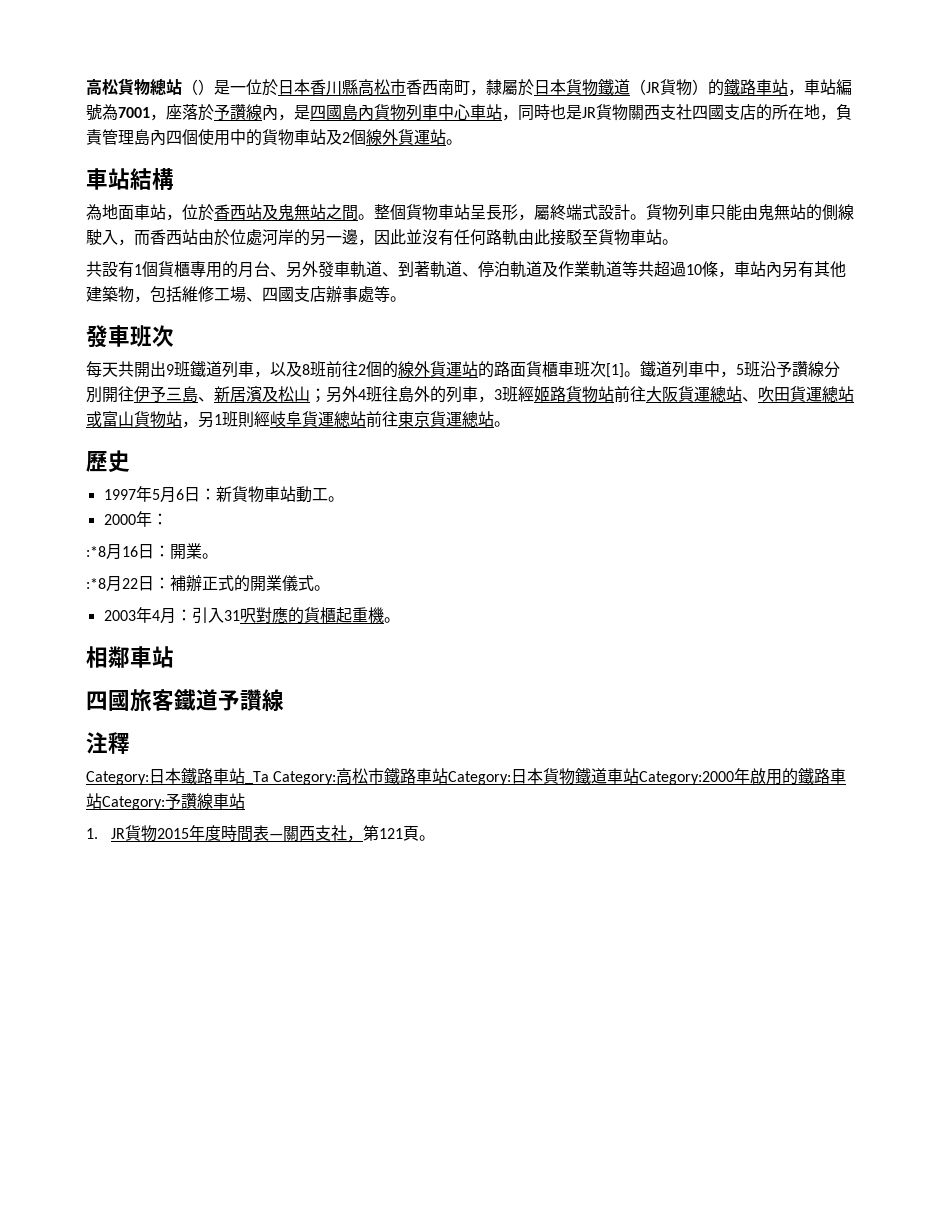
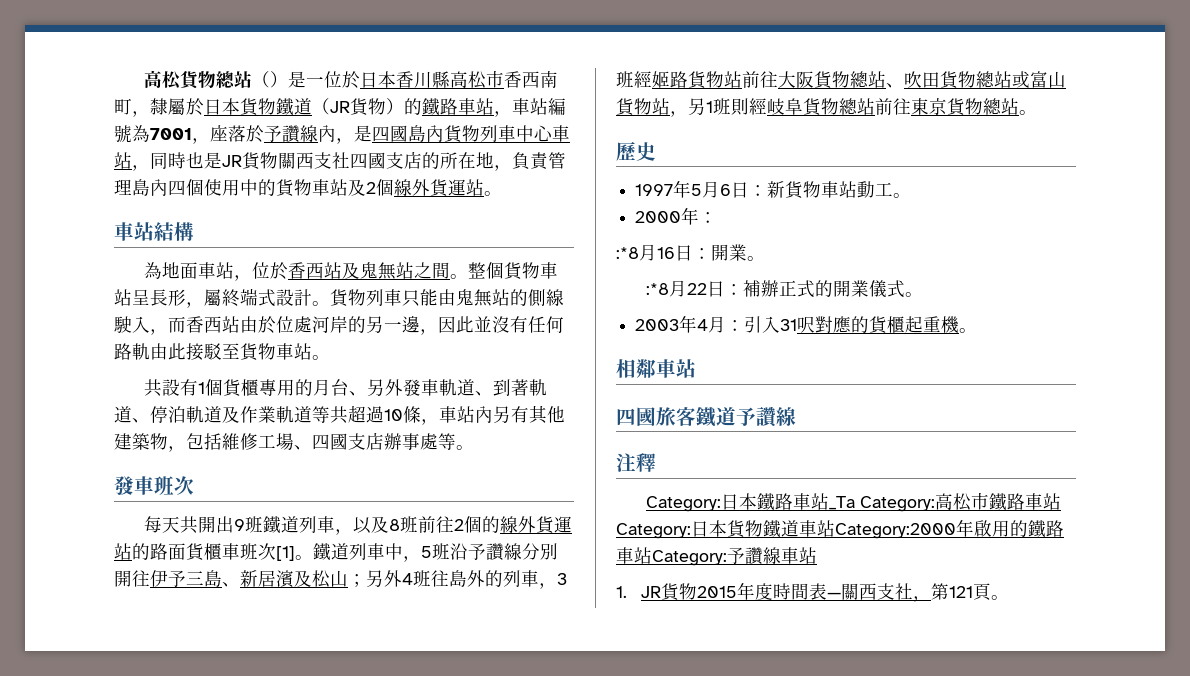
- 鐵道列車中，5班沿予讚線分別開往伊予三島、新居濱及松山；另外4班往島外的列車，3班經姬路貨物站前往大阪貨運總站、吹田貨運總站或富山貨物站，另1班則經岐阜貨運總站前往東京貨運總站。
+ 鐵道列車中，5班沿予讚線分別開往伊予三島、新居濱及松山；另外4班往島外的列車，3班經姬路貨物站前往大阪貨物總站、吹田貨物總站或富山貨物站，另1班則經岐阜貨物總站前往東京貨物總站。

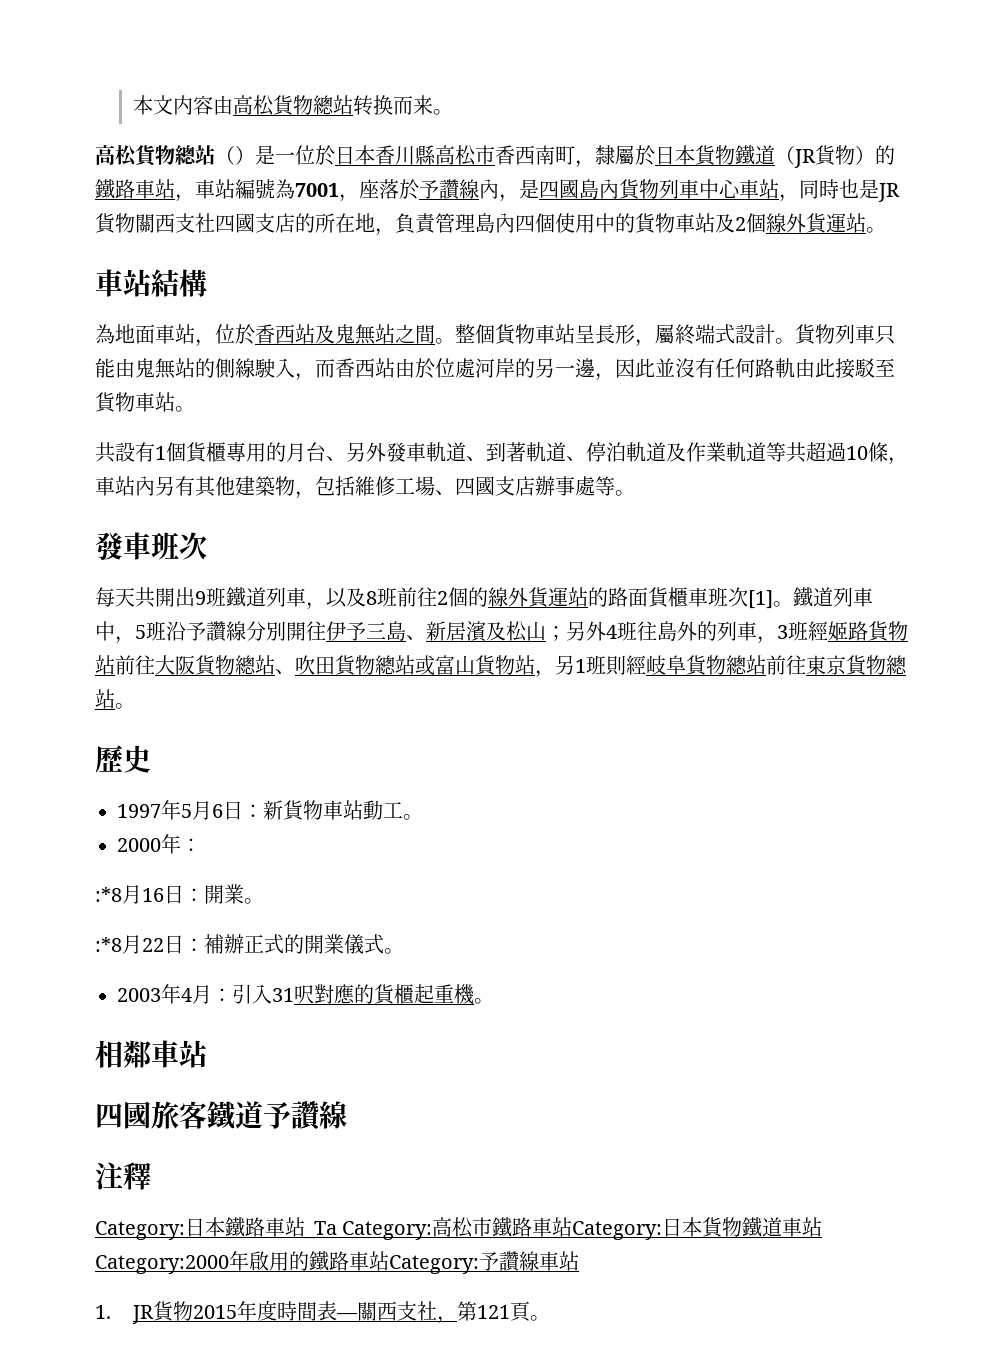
+ 本文内容由高松貨物總站转换而来。

